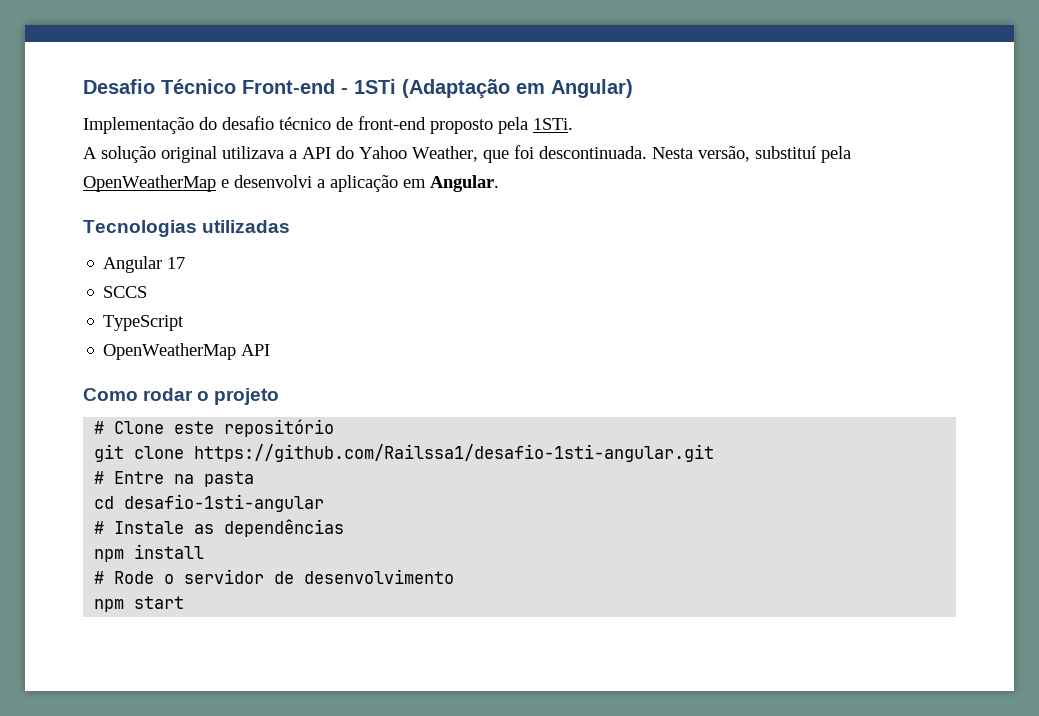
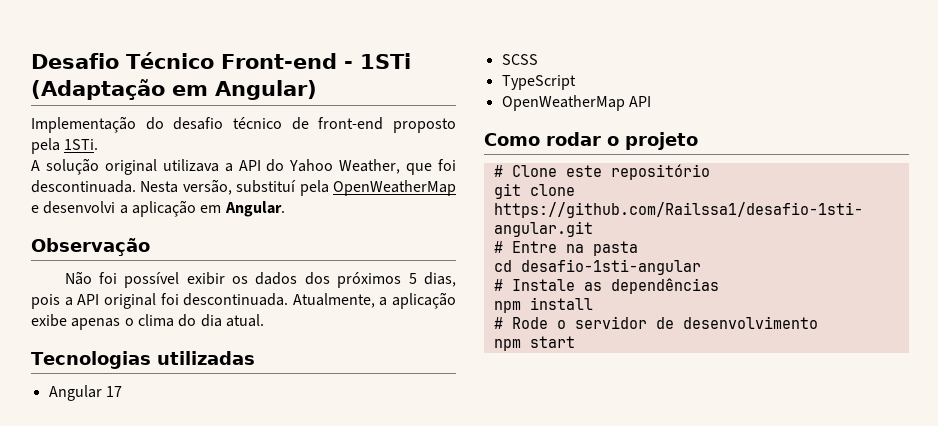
+ Observação
+ Não foi possível exibir os dados dos próximos 5 dias, pois a API original foi descontinuada. Atualmente, a aplicação exibe apenas o clima do dia atual.
- SCCS
+ SCSS

